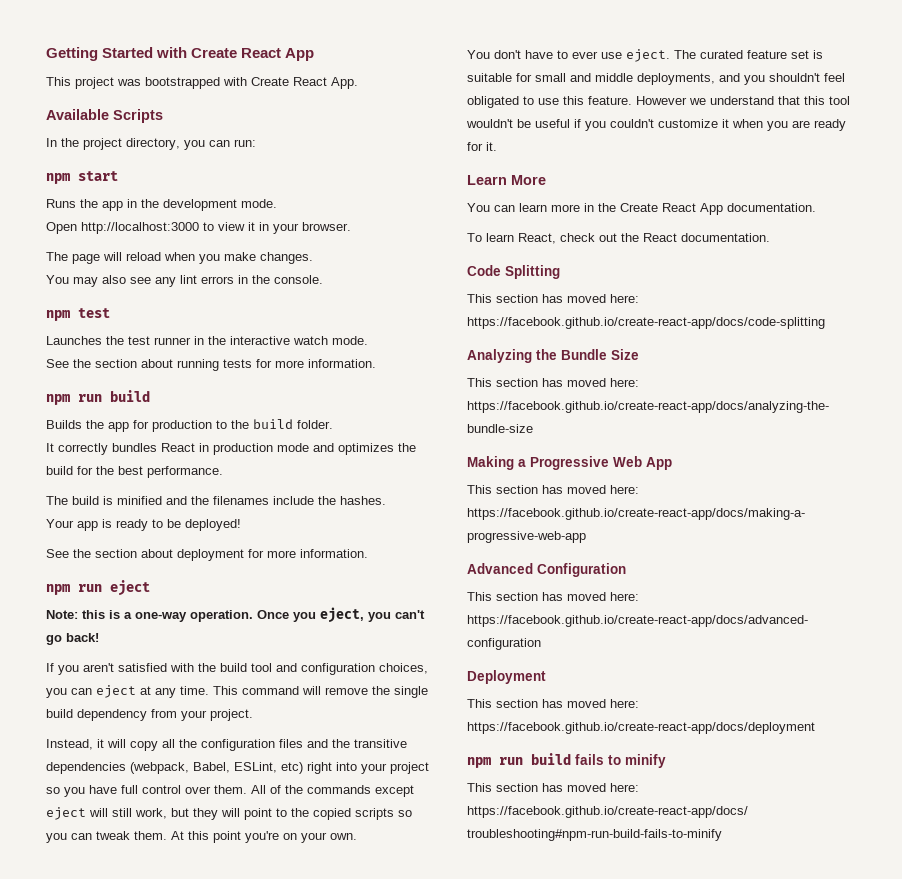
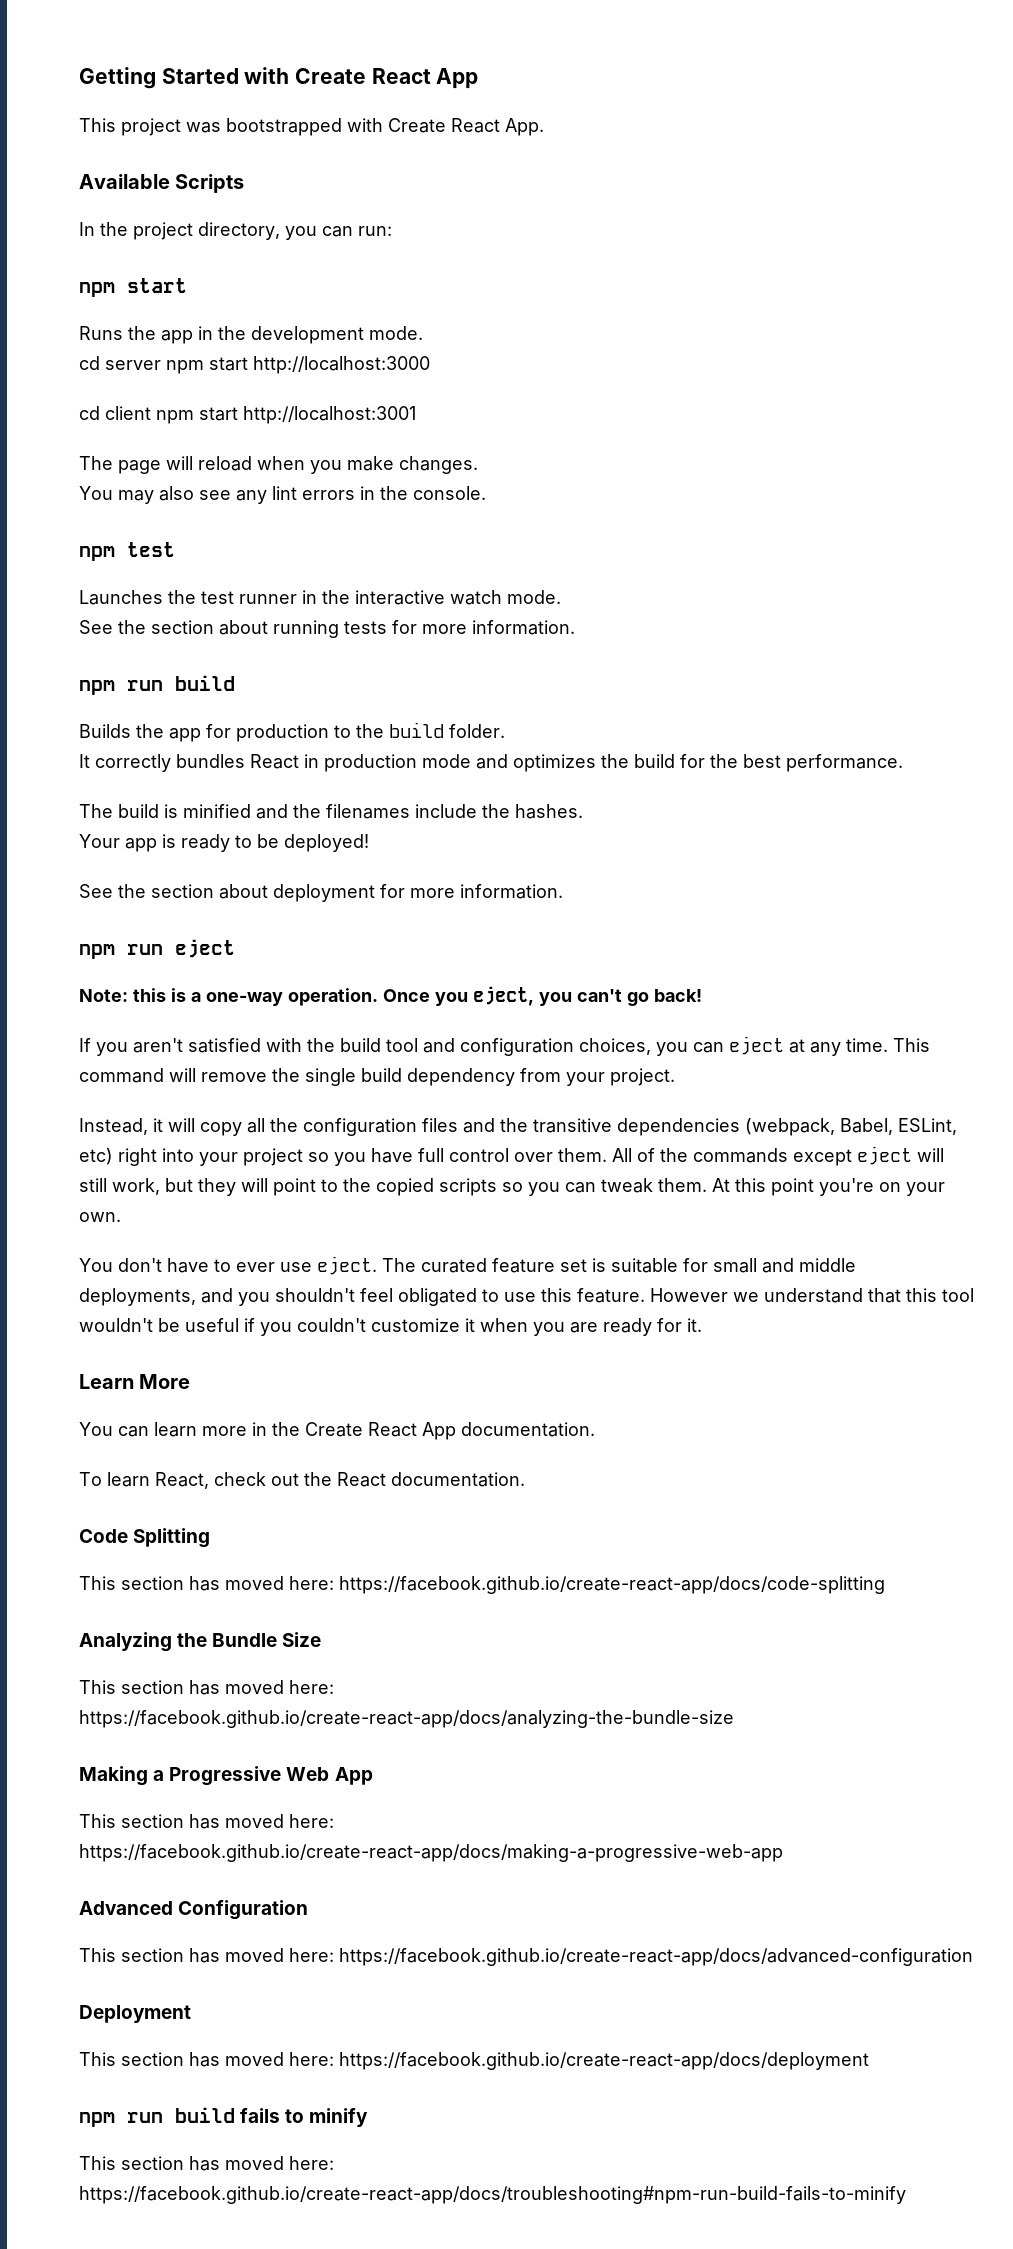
- Open http://localhost:3000 to view it in your browser.
+ cd server npm start http://localhost:3000
+ cd client npm start http://localhost:3001

